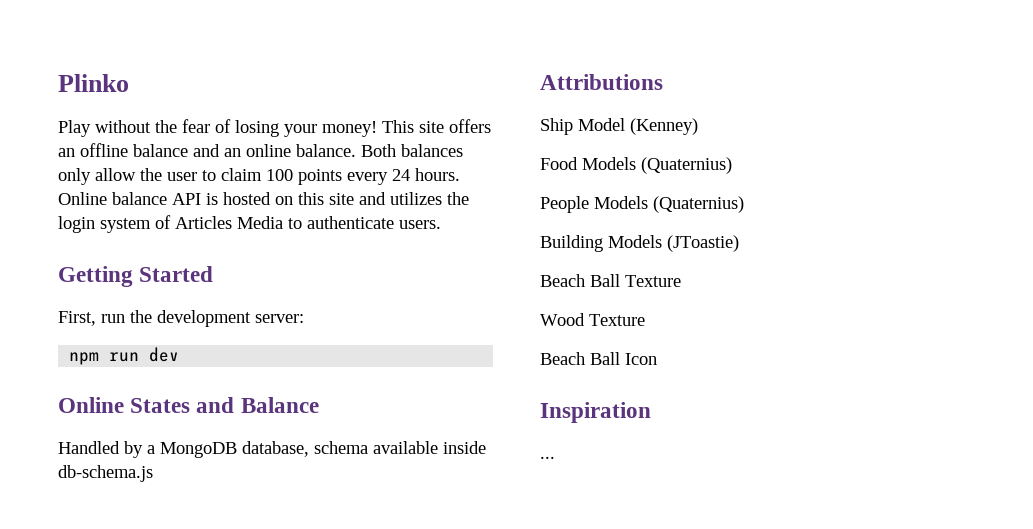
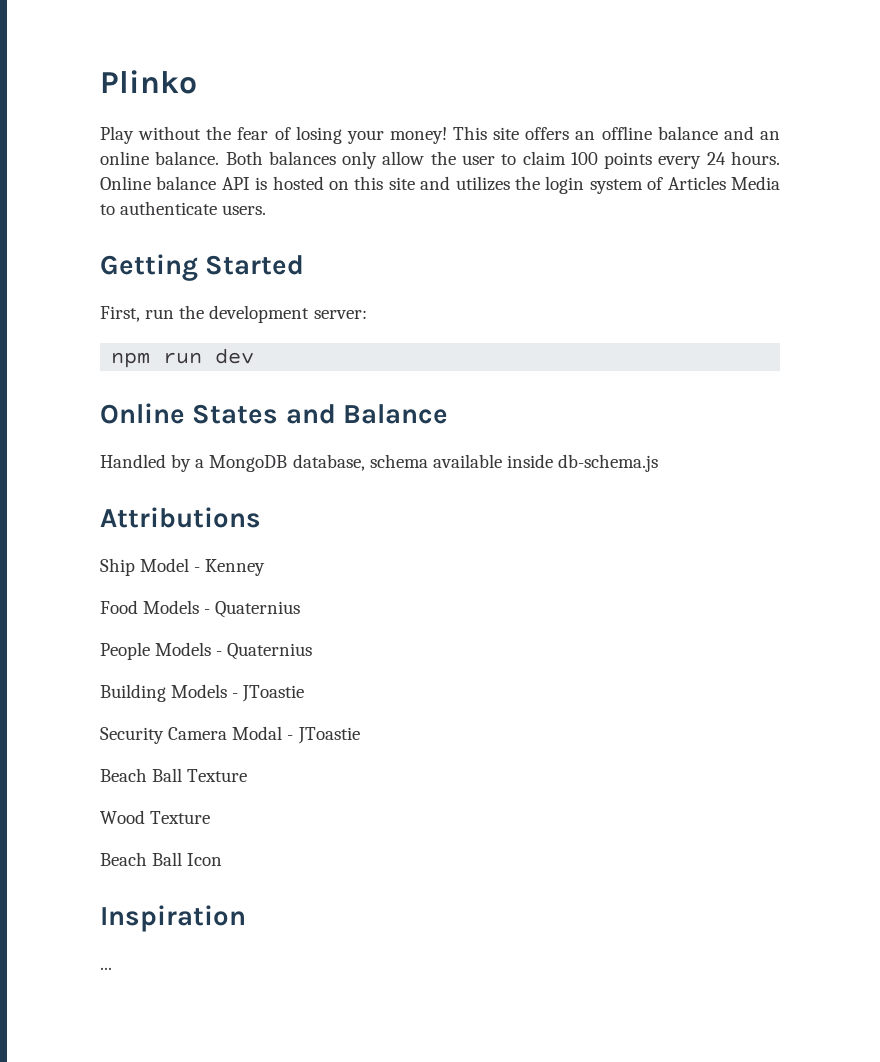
- Ship Model (Kenney)
+ Ship Model - Kenney
- Food Models (Quaternius)
+ Food Models - Quaternius
- People Models (Quaternius)
+ People Models - Quaternius
- Building Models (JToastie)
+ Building Models - JToastie
+ Security Camera Modal - JToastie

